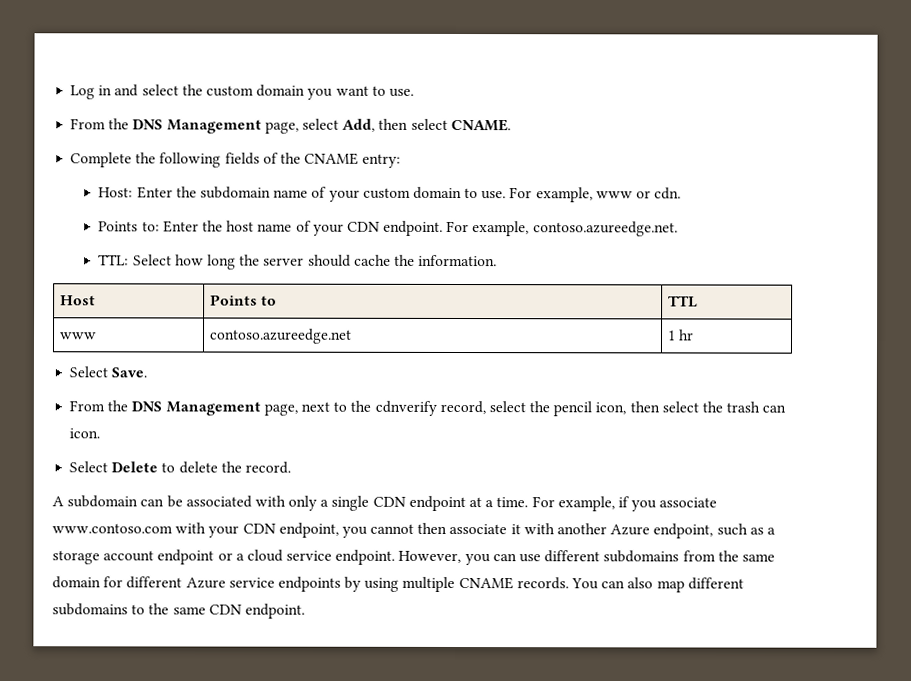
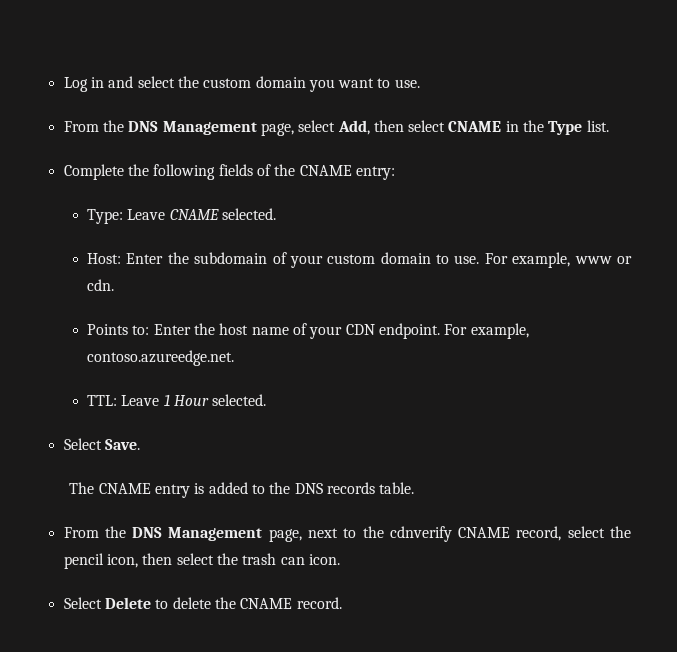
- From the DNS Management page, select Add, then select CNAME.
+ From the DNS Management page, select Add, then select CNAME in the Type list.
+ Type: Leave CNAME selected.
- Host: Enter the subdomain name of your custom domain to use.
+ Host: Enter the subdomain of your custom domain to use.
- TTL: Select how long the server should cache the information.
- Host | Points to | TTL
- www | contoso.azureedge.net | 1 hr
+ TTL: Leave 1 Hour selected.
  Select Save.
+ The CNAME entry is added to the DNS records table.
- From the DNS Management page, next to the cdnverify record, select the pencil icon, then select the trash can icon.
+ From the DNS Management page, next to the cdnverify CNAME record, select the pencil icon, then select the trash can icon.
- Select Delete to delete the record.
+ Select Delete to delete the CNAME record.
- A subdomain can be associated with only a single CDN endpoint at a time. For example, if you associate www.contoso.com with your CDN endpoint, you cannot then associate it with another Azure endpoint, such as a storage account endpoint or a cloud service endpoint. However, you can use different subdomains from the same domain for different Azure service endpoints by using multiple CNAME records. You can also map different subdomains to the same CDN endpoint.

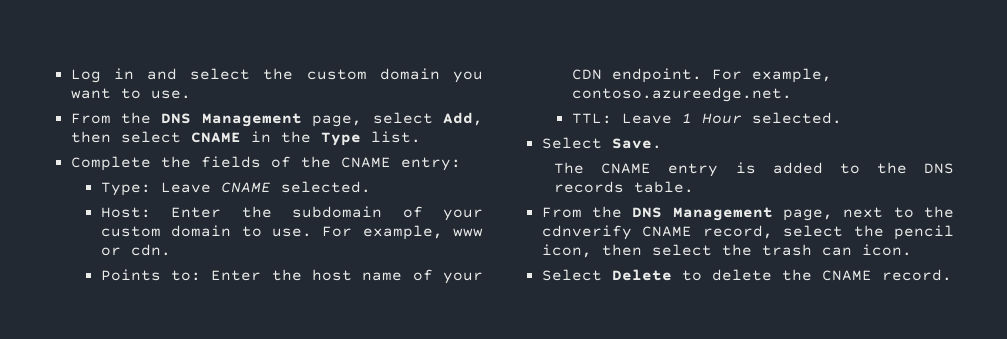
- Complete the following fields of the CNAME entry:
+ Complete the fields of the CNAME entry:

